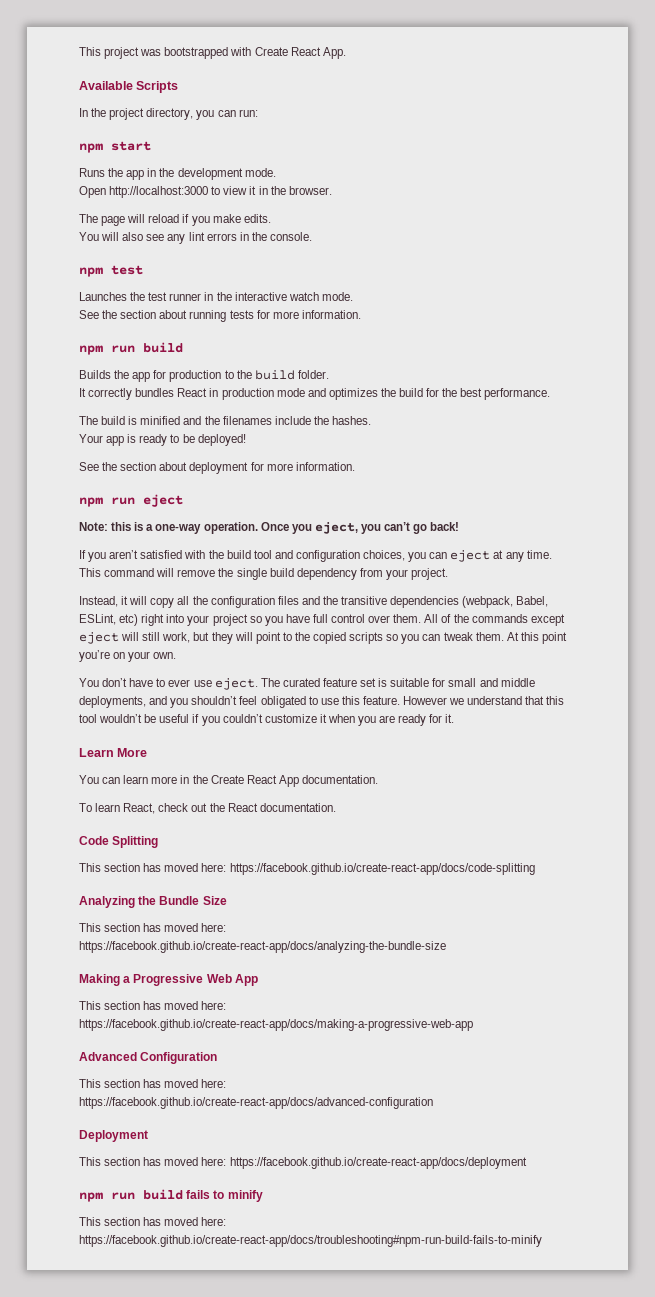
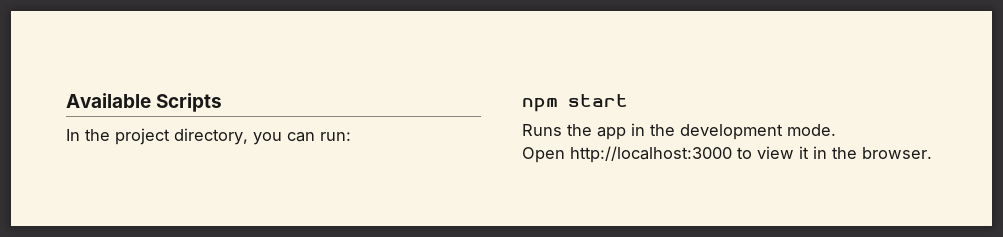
- This project was bootstrapped with Create React App.
- The page will reload if you make edits.
- You will also see any lint errors in the console.
- npm test
- Launches the test runner in the interactive watch mode.
- See the section about running tests for more information.
- npm run build
- Builds the app for production to the build folder.
- It correctly bundles React in production mode and optimizes the build for the best performance.
- The build is minified and the filenames include the hashes.
- Your app is ready to be deployed!
- See the section about deployment for more information.
- npm run eject
- Note: this is a one-way operation. Once you eject, you can’t go back!
- If you aren’t satisfied with the build tool and configuration choices, you can eject at any time. This command will remove the single build dependency from your project.
- Instead, it will copy all the configuration files and the transitive dependencies (webpack, Babel, ESLint, etc) right into your project so you have full control over them. All of the commands except eject will still work, but they will point to the copied scripts so you can tweak them. At this point you’re on your own.
- You don’t have to ever use eject. The curated feature set is suitable for small and middle deployments, and you shouldn’t feel obligated to use this feature. However we understand that this tool wouldn’t be useful if you couldn’t customize it when you are ready for it.
- Learn More
- You can learn more in the Create React App documentation.
- To learn React, check out the React documentation.
- Code Splitting
- This section has moved here: https://facebook.github.io/create-react-app/docs/code-splitting
- Analyzing the Bundle Size
- This section has moved here: https://facebook.github.io/create-react-app/docs/analyzing-the-bundle-size
- Making a Progressive Web App
- This section has moved here: https://facebook.github.io/create-react-app/docs/making-a-progressive-web-app
- Advanced Configuration
- This section has moved here: https://facebook.github.io/create-react-app/docs/advanced-configuration
- Deployment
- This section has moved here: https://facebook.github.io/create-react-app/docs/deployment
- npm run build fails to minify
- This section has moved here: https://facebook.github.io/create-react-app/docs/troubleshooting#npm-run-build-fails-to-minify

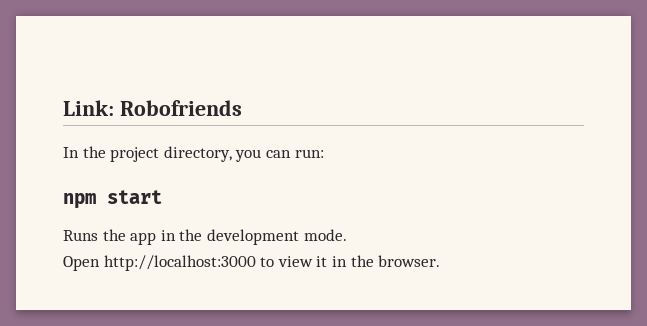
- Available Scripts
+ Link: Robofriends

